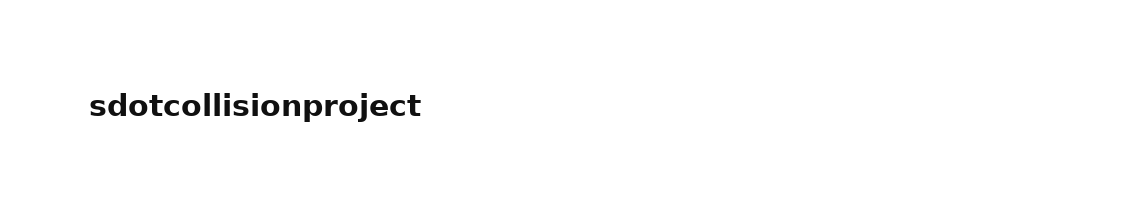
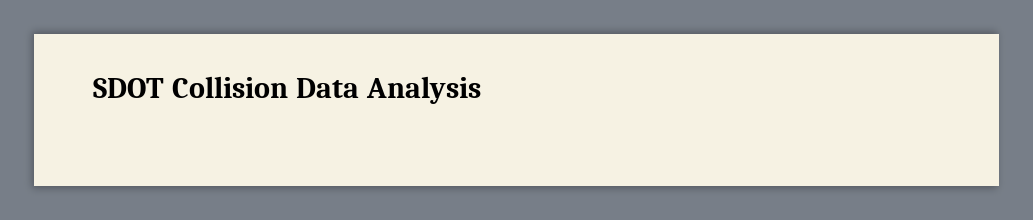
- sdotcollisionproject
+ SDOT Collision Data Analysis

